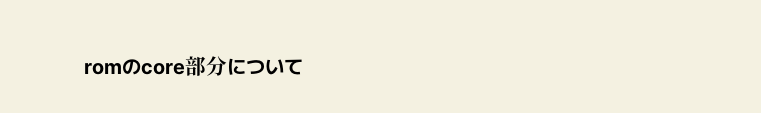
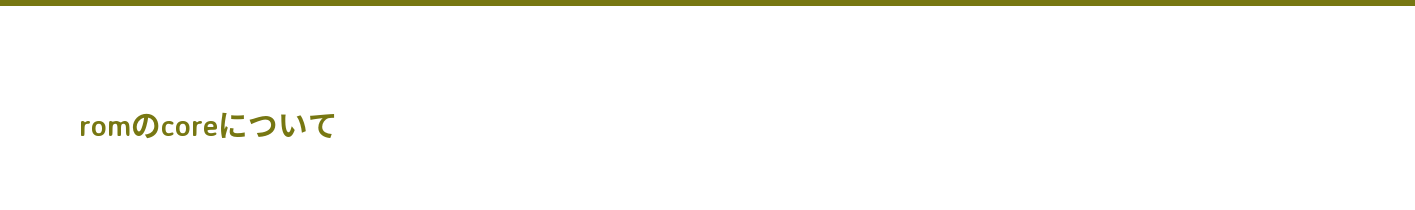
- romのcore部分について
+ romのcoreについて

